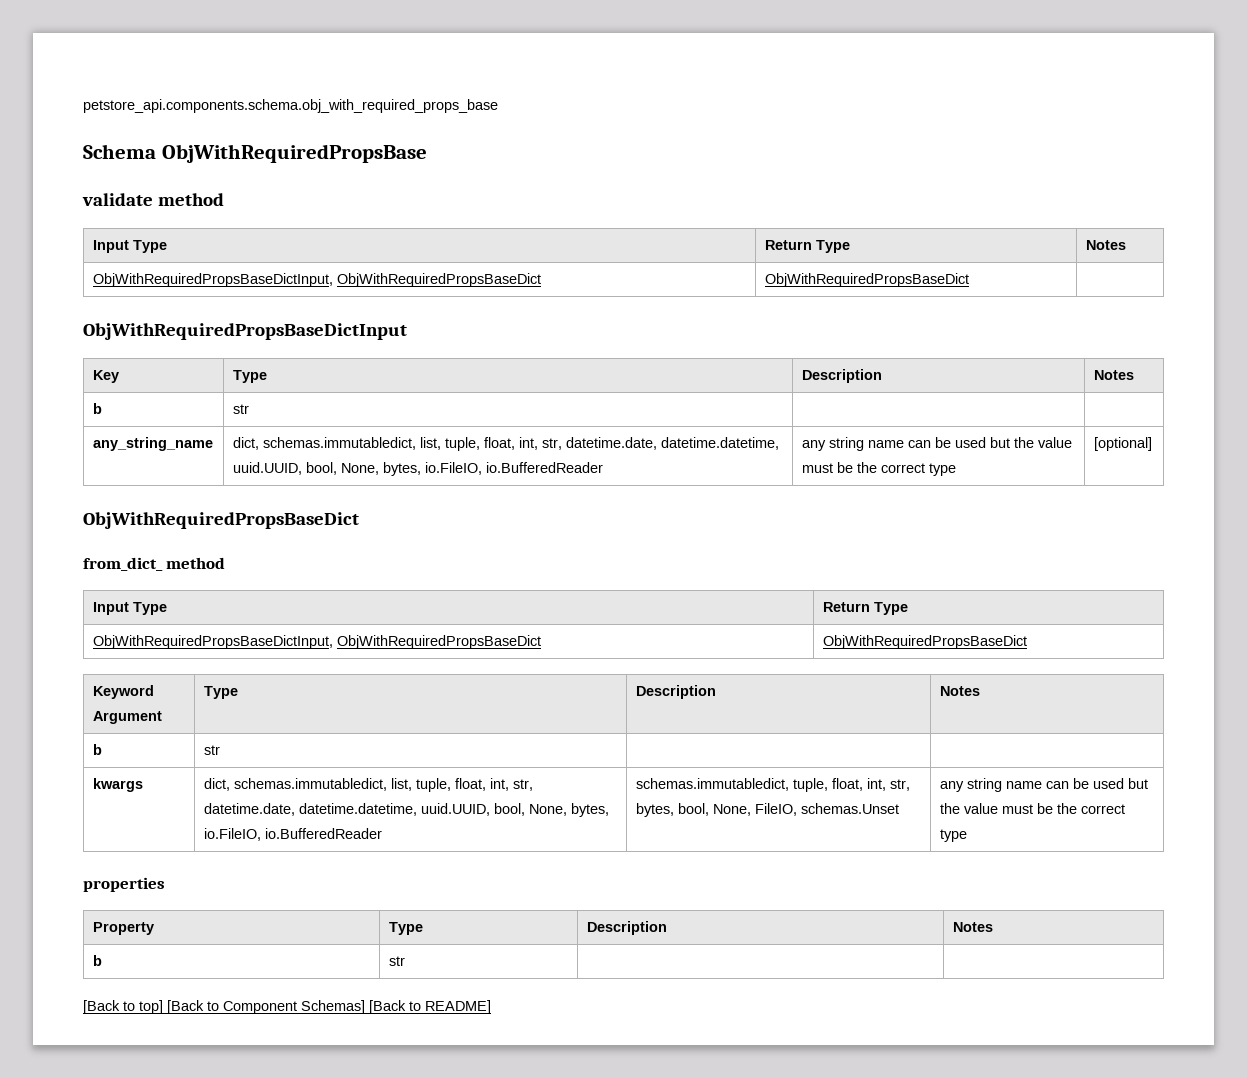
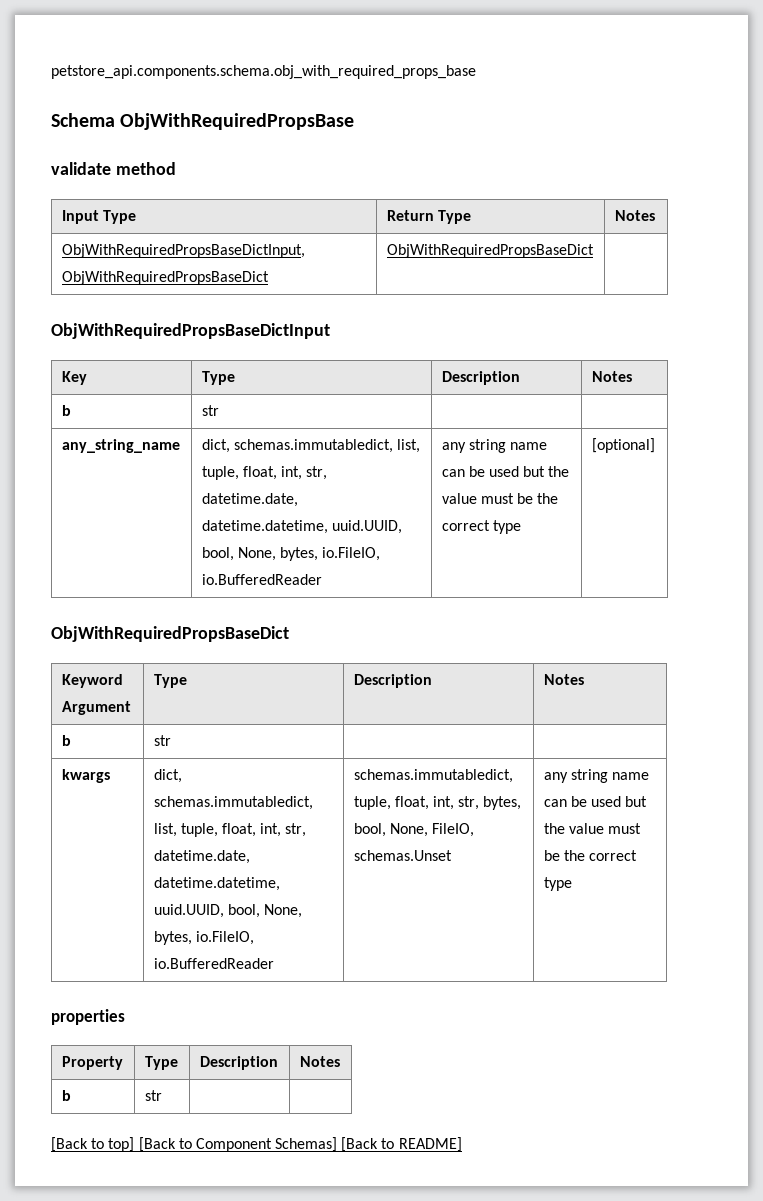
- from_dict_ method
- Input Type | Return Type
- ObjWithRequiredPropsBaseDictInput, ObjWithRequiredPropsBaseDict | ObjWithRequiredPropsBaseDict

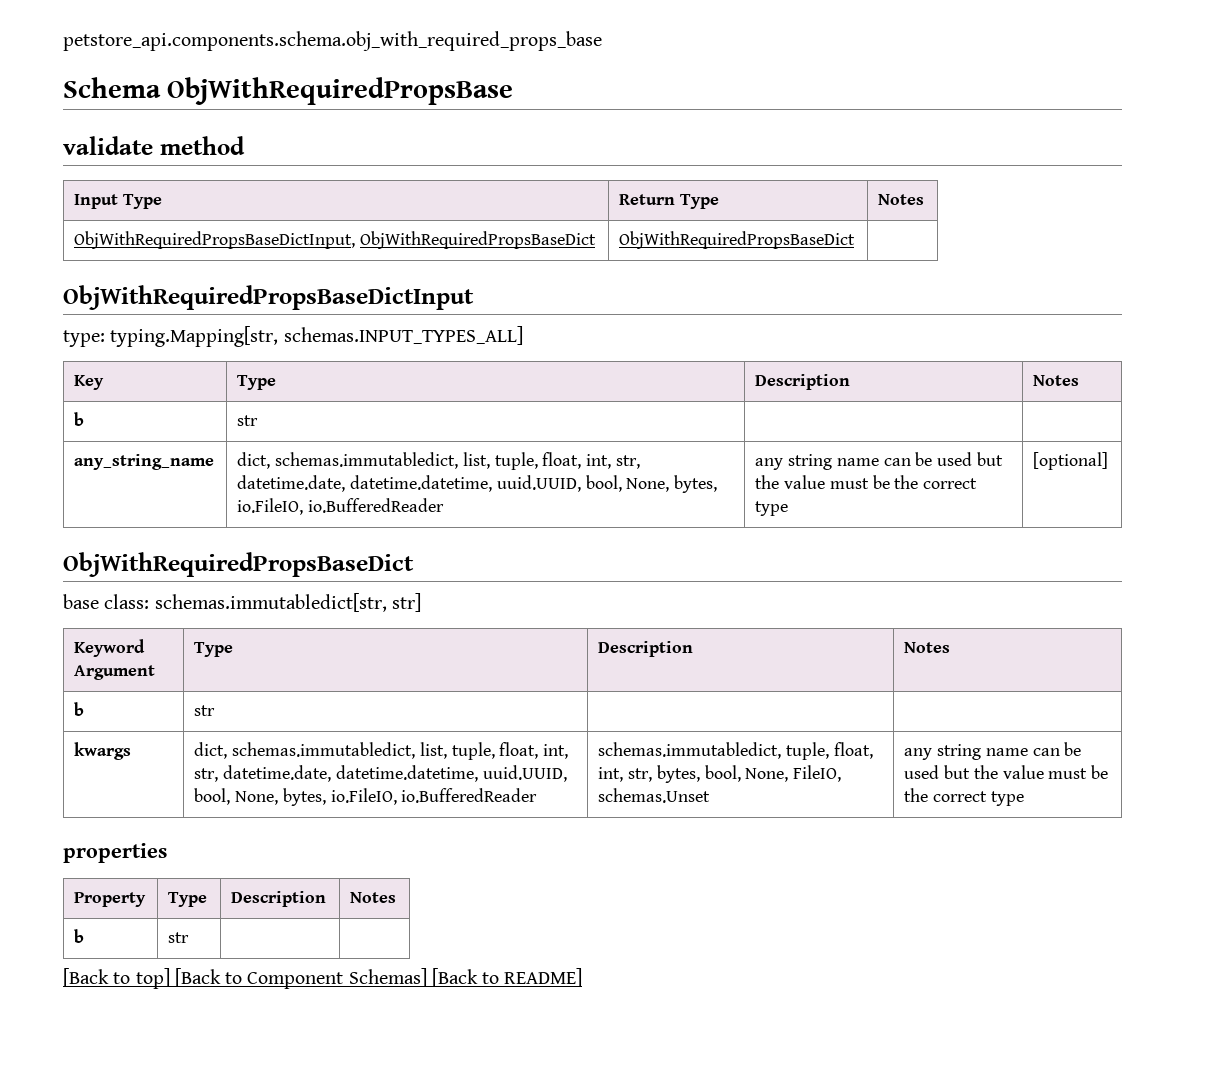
+ type: typing.Mapping[str, schemas.INPUT_TYPES_ALL]
+ base class: schemas.immutabledict[str, str]

